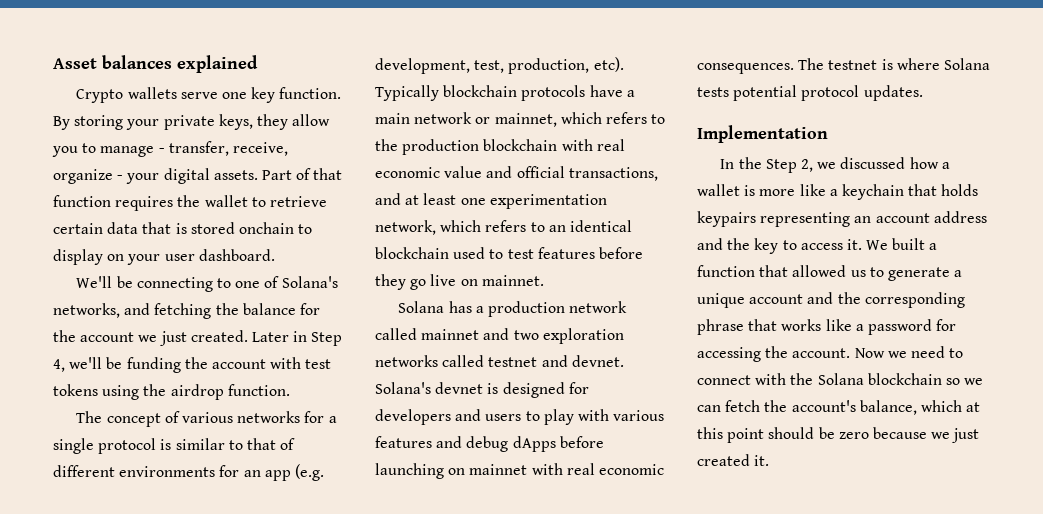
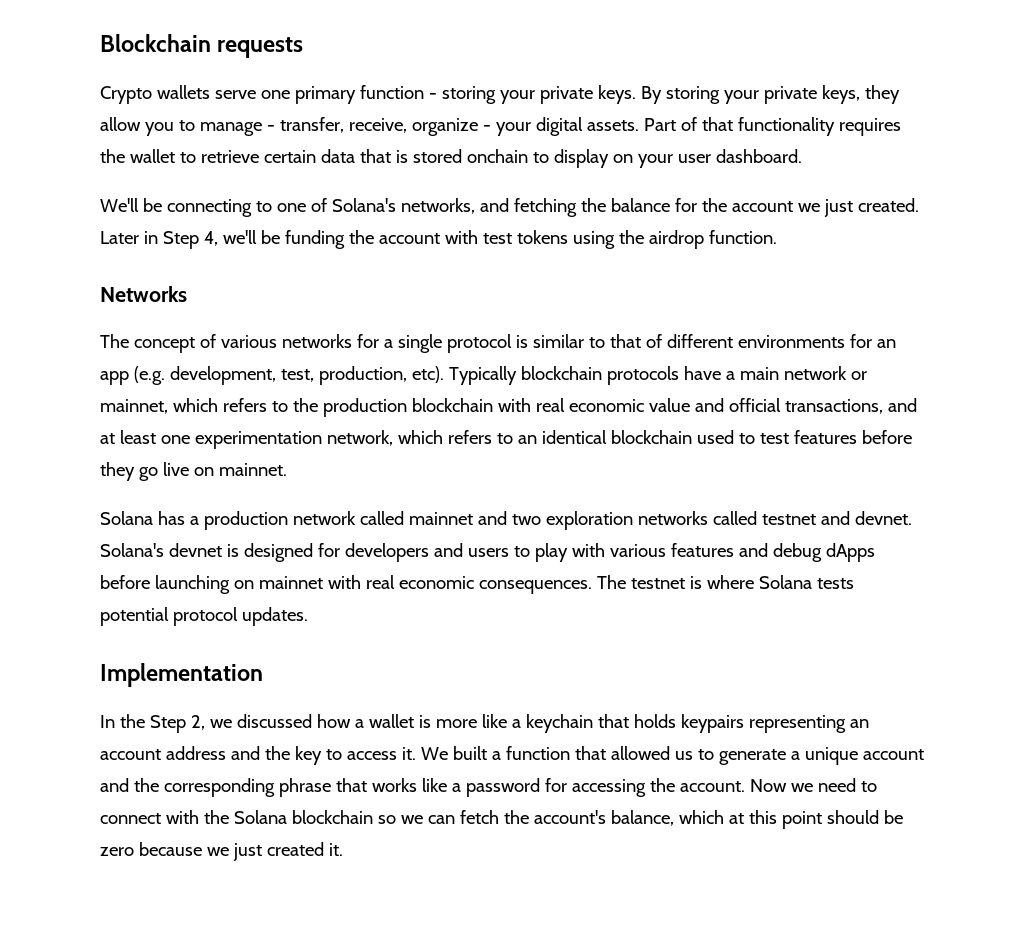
- Asset balances explained
+ Blockchain requests
- Crypto wallets serve one key function.
+ Crypto wallets serve one primary function - storing your private keys.
- Part of that function requires the wallet to retrieve certain data that is stored onchain to display on your user dashboard.
+ Part of that functionality requires the wallet to retrieve certain data that is stored onchain to display on your user dashboard.
+ Networks

